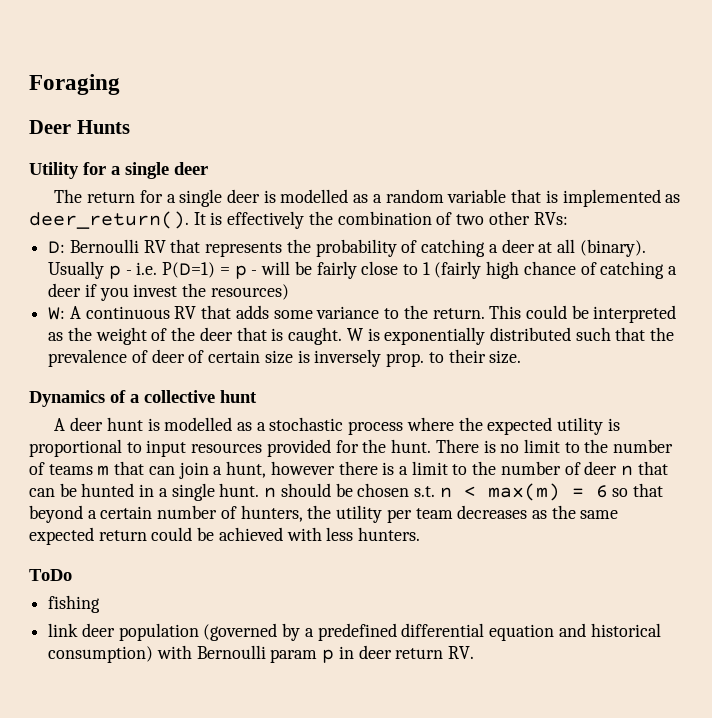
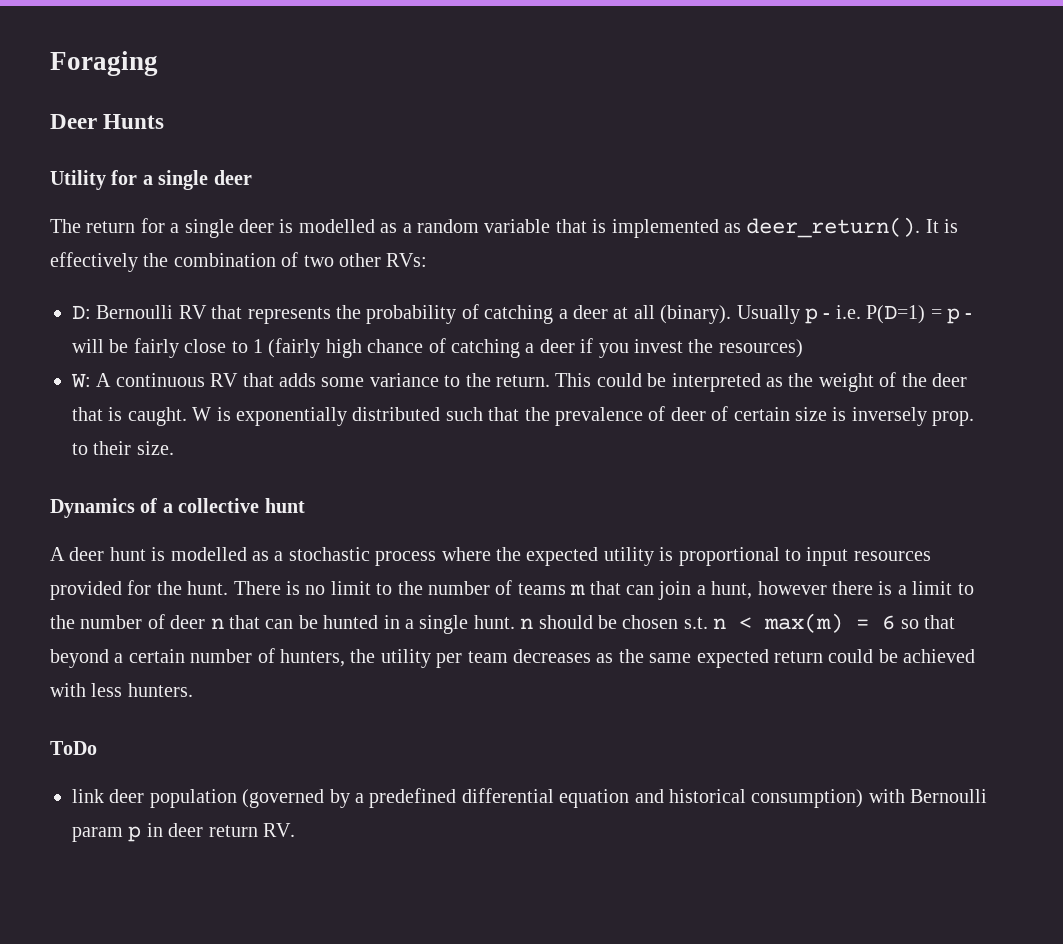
- fishing

